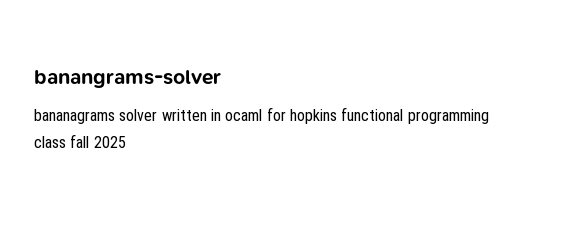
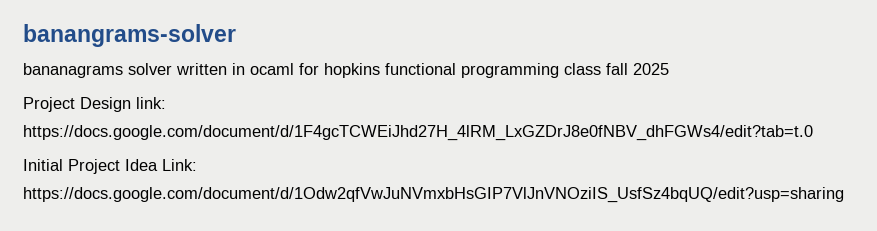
+ Project Design link: https://docs.google.com/document/d/1F4gcTCWEiJhd27H_4lRM_LxGZDrJ8e0fNBV_dhFGWs4/edit?tab=t.0
+ Initial Project Idea Link: https://docs.google.com/document/d/1Odw2qfVwJuNVmxbHsGIP7VlJnVNOziIS_UsfSz4bqUQ/edit?usp=sharing

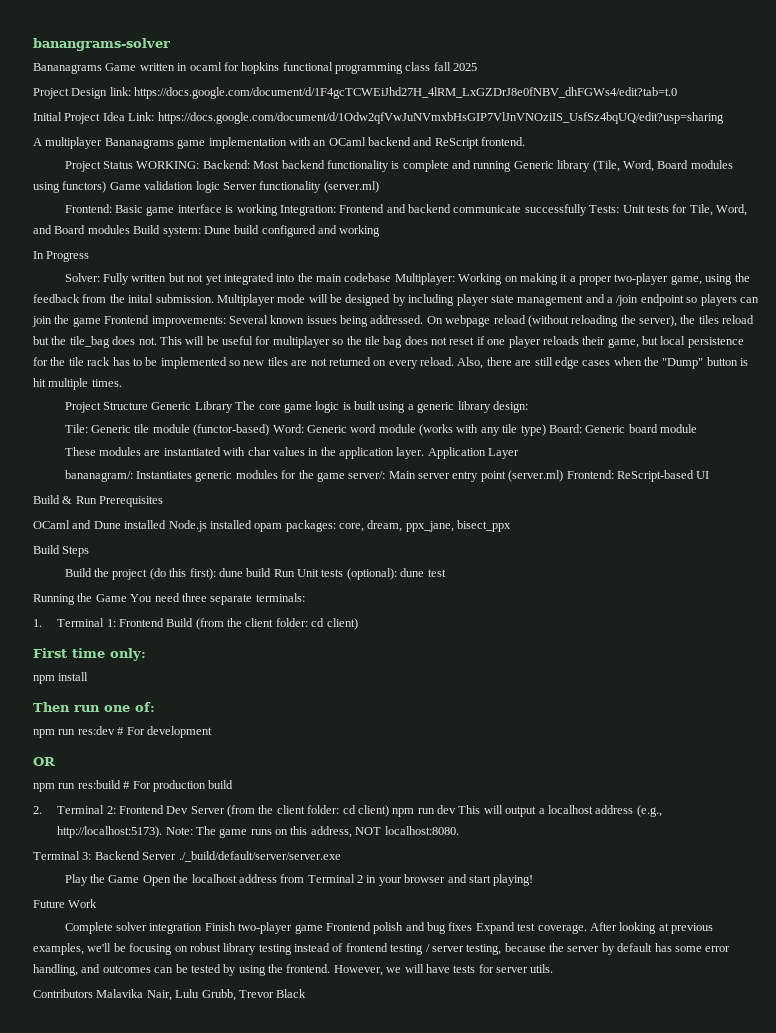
- bananagrams solver written in ocaml for hopkins functional programming class fall 2025
+ Bananagrams Game written in ocaml for hopkins functional programming class fall 2025
+ A multiplayer Bananagrams game implementation with an OCaml backend and ReScript frontend.
+ Project Status WORKING: Backend: Most backend functionality is complete and running Generic library (Tile, Word, Board modules using functors) Game validation logic Server functionality (server.ml)
+ Frontend: Basic game interface is working Integration: Frontend and backend communicate successfully Tests: Unit tests for Tile, Word, and Board modules Build system: Dune build configured and working
+ In Progress
+ Solver: Fully written but not yet integrated into the main codebase Multiplayer: Working on making it a proper two-player game, using the feedback from the inital submission. Multiplayer mode will be designed by including player state management and a /join endpoint so players can join the game Frontend improvements: Several known issues being addressed. On webpage reload (without reloading the server), the tiles reload but the tile_bag does not. This will be useful for multiplayer so the tile bag does not reset if one player reloads their game, but local persistence for the tile rack has to be implemented so new tiles are not returned on every reload. Also, there are still edge cases when the "Dump" button is hit multiple times.
+ Project Structure Generic Library The core game logic is built using a generic library design:
+ Tile: Generic tile module (functor-based) Word: Generic word module (works with any tile type) Board: Generic board module
+ These modules are instantiated with char values in the application layer. Application Layer
+ bananagram/: Instantiates generic modules for the game server/: Main server entry point (server.ml) Frontend: ReScript-based UI
+ Build & Run Prerequisites
+ OCaml and Dune installed Node.js installed opam packages: core, dream, ppx_jane, bisect_ppx
+ Build Steps
+ Build the project (do this first): dune build Run Unit tests (optional): dune test
+ Running the Game You need three separate terminals:
+ 1. Terminal 1: Frontend Build (from the client folder: cd client)
+ First time only:
+ npm install
+ Then run one of:
+ npm run res:dev # For development
+ OR
+ npm run res:build # For production build
+ 2. Terminal 2: Frontend Dev Server (from the client folder: cd client) npm run dev This will output a localhost address (e.g., http://localhost:5173). Note: The game runs on this address, NOT localhost:8080.
+ Terminal 3: Backend Server ./_build/default/server/server.exe
+ Play the Game Open the localhost address from Terminal 2 in your browser and start playing!
+ Future Work
+ Complete solver integration Finish two-player game Frontend polish and bug fixes Expand test coverage. After looking at previous examples, we'll be focusing on robust library testing instead of frontend testing / server testing, because the server by default has some error handling, and outcomes can be tested by using the frontend. However, we will have tests for server utils.
+ Contributors Malavika Nair, Lulu Grubb, Trevor Black

